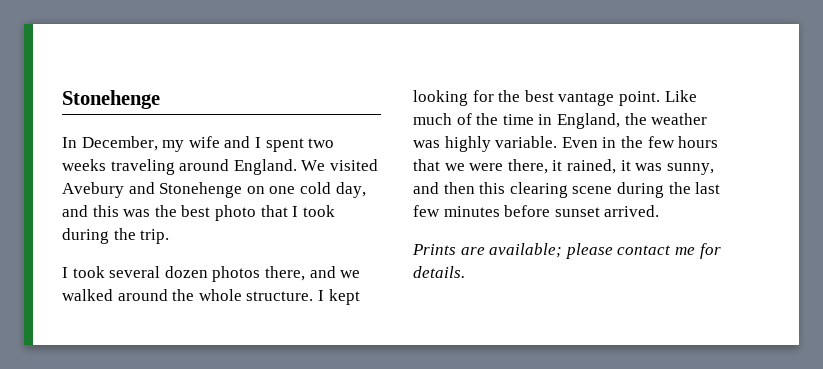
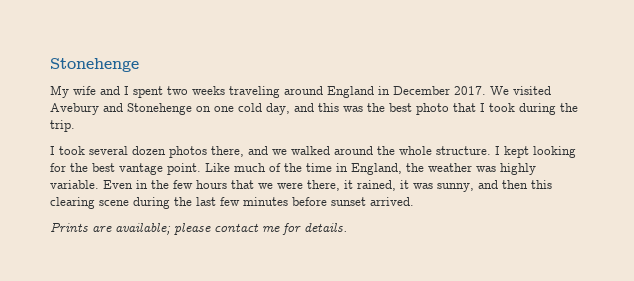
- In December, my wife and I spent two weeks traveling around England.
+ My wife and I spent two weeks traveling around England in December 2017.

